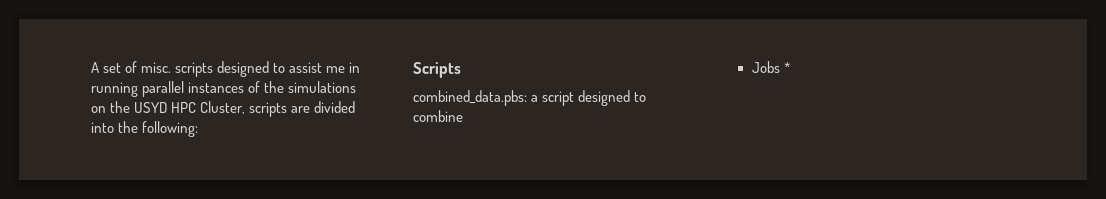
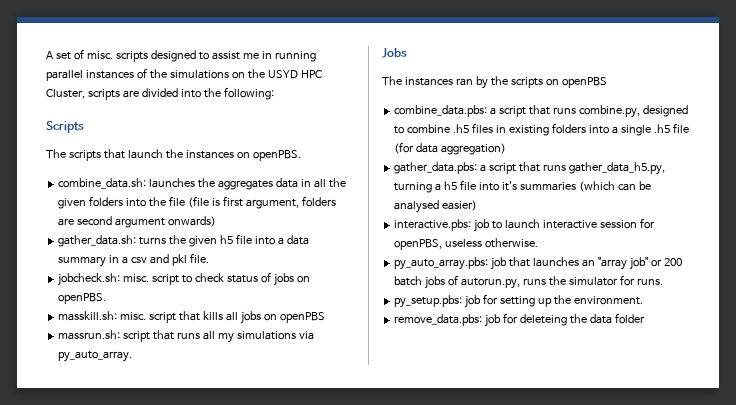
- combined_data.pbs: a script designed to combine
- Jobs *
+ The scripts that launch the instances on openPBS.
+ combine_data.sh: launches the aggregates data in all the given folders into the file (file is first argument, folders are second argument onwards)
+ gather_data.sh: turns the given h5 file into a data summary in a csv and pkl file.
+ jobcheck.sh: misc. script to check status of jobs on openPBS.
+ masskill.sh: misc. script that kills all jobs on openPBS
+ massrun.sh: script that runs all my simulations via py_auto_array.
+ Jobs
+ The instances ran by the scripts on openPBS
+ combine_data.pbs: a script that runs combine.py, designed to combine .h5 files in existing folders into a single .h5 file (for data aggregation)
+ gather_data.pbs: a script that runs gather_data_h5.py, turning a h5 file into it's summaries (which can be analysed easier)
+ interactive.pbs: job to launch interactive session for openPBS, useless otherwise.
+ py_auto_array.pbs: job that launches an "array job" or 200 batch jobs of autorun.py, runs the simulator for runs.
+ py_setup.pbs: job for setting up the environment.
+ remove_data.pbs: job for deleteing the data folder

